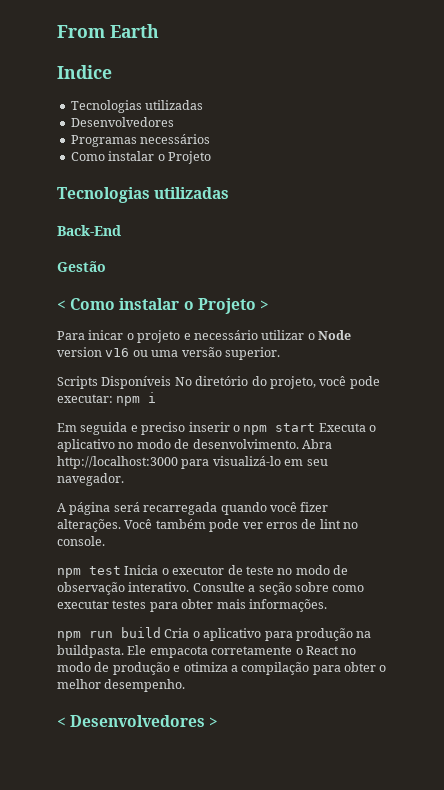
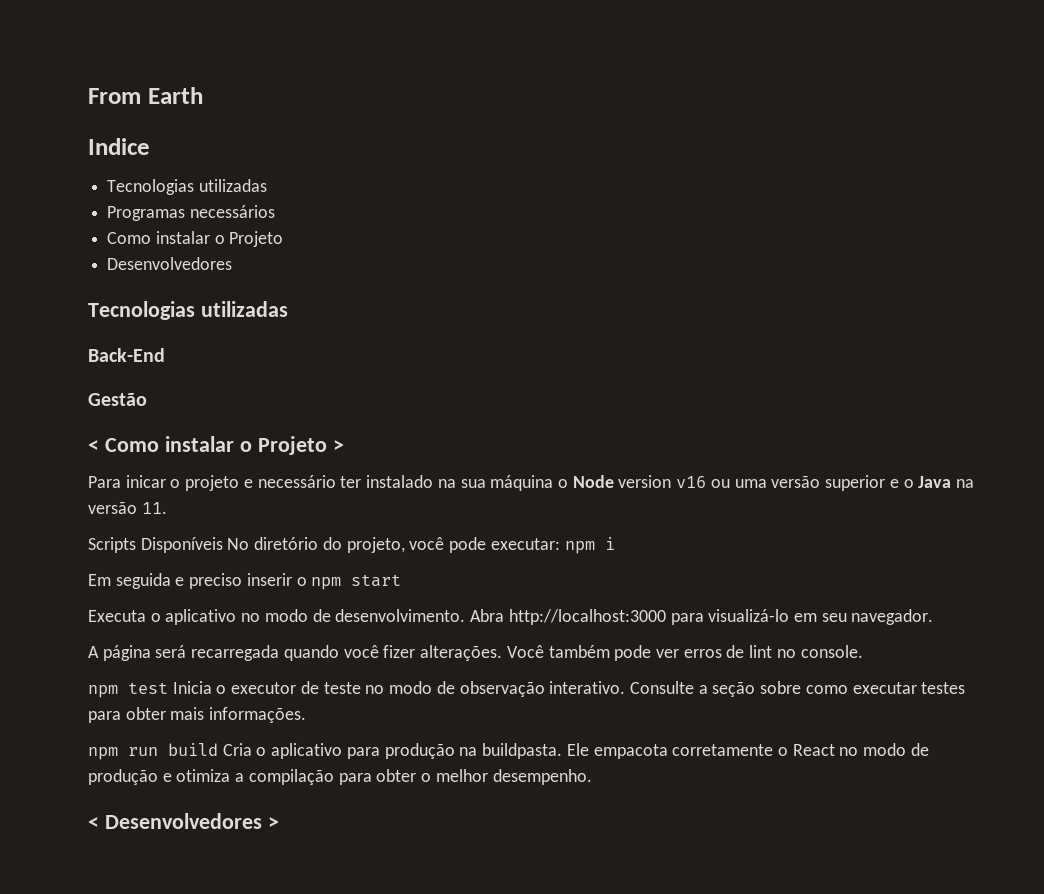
  Indice
  Tecnologias utilizadas
- Desenvolvedores
  Programas necessários
  Como instalar o Projeto
+ Desenvolvedores
- Para inicar o projeto e necessário utilizar o Node version v16 ou uma versão superior.
+ Para inicar o projeto e necessário ter instalado na sua máquina o Node version v16 ou uma versão superior e o Java na versão 11.
- Em seguida e preciso inserir o npm start Executa o aplicativo no modo de desenvolvimento.
+ Em seguida e preciso inserir o npm start
+ Executa o aplicativo no modo de desenvolvimento.

